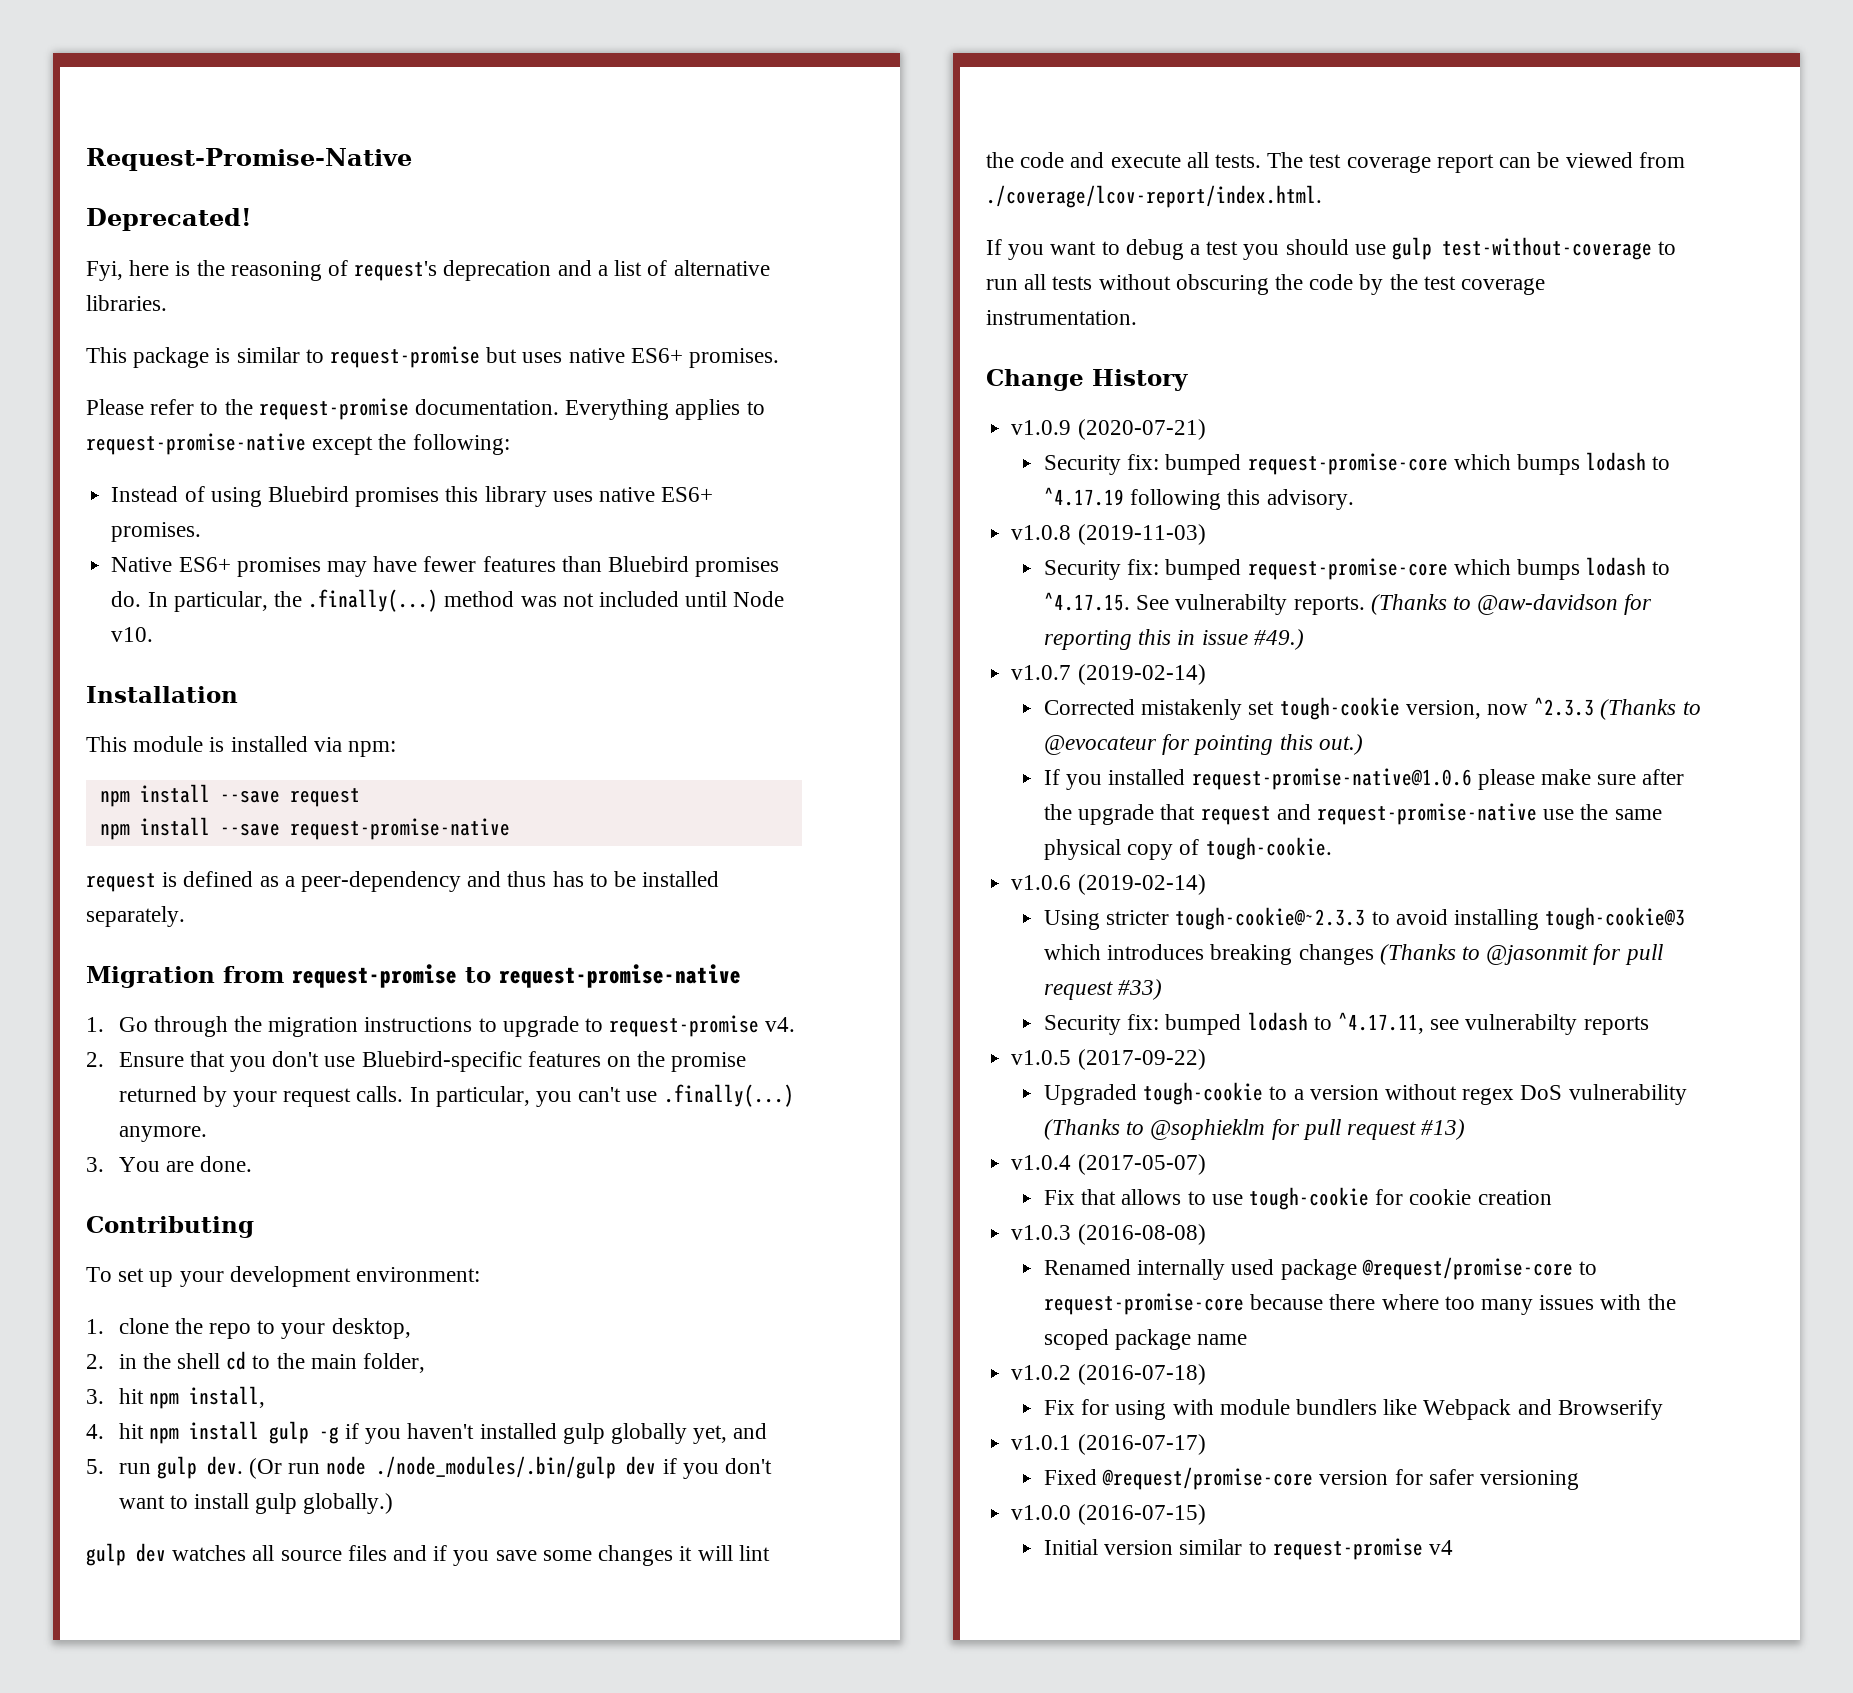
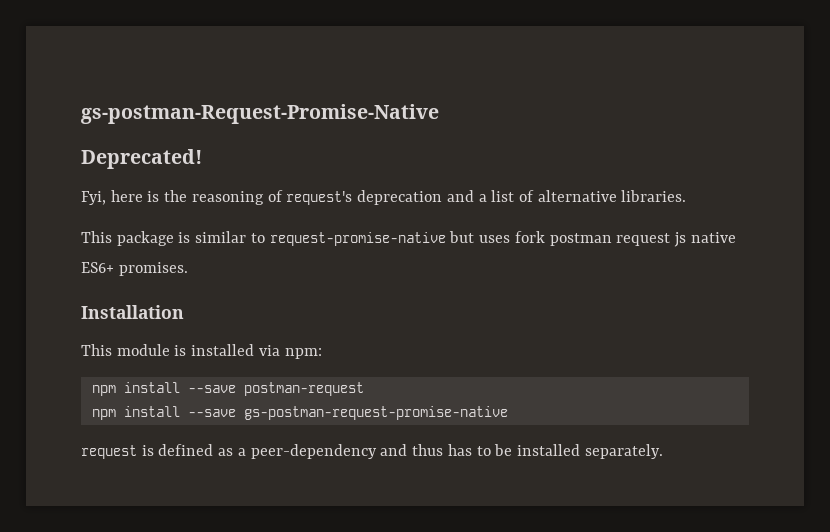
- Request-Promise-Native
+ gs-postman-Request-Promise-Native
- This package is similar to request-promise but uses native ES6+ promises.
- Please refer to the request-promise documentation. Everything applies to request-promise-native except the following:
- Instead of using Bluebird promises this library uses native ES6+ promises.
- Native ES6+ promises may have fewer features than Bluebird promises do. In particular, the .finally(...) method was not included until Node v10.
+ This package is similar to request-promise-native but uses fork postman request js native ES6+ promises.
- npm install --save request
- npm install --save request-promise-native
+ npm install --save postman-request
+ npm install --save gs-postman-request-promise-native
- Migration from request-promise to request-promise-native
- 1. Go through the migration instructions to upgrade to request-promise v4.
- 2. Ensure that you don't use Bluebird-specific features on the promise returned by your request calls. In particular, you can't use .finally(...) anymore.
- 3. You are done.
- Contributing
- To set up your development environment:
- 1. clone the repo to your desktop,
- 2. in the shell cd to the main folder,
- 3. hit npm install,
- 4. hit npm install gulp -g if you haven't installed gulp globally yet, and
- 5. run gulp dev. (Or run node ./node_modules/.bin/gulp dev if you don't want to install gulp globally.)
- gulp dev watches all source files and if you save some changes it will lint the code and execute all tests. The test coverage report can be viewed from ./coverage/lcov-report/index.html.
- If you want to debug a test you should use gulp test-without-coverage to run all tests without obscuring the code by the test coverage instrumentation.
- Change History
- v1.0.9 (2020-07-21)
- Security fix: bumped request-promise-core which bumps lodash to ^4.17.19 following this advisory.
- v1.0.8 (2019-11-03)
- Security fix: bumped request-promise-core which bumps lodash to ^4.17.15. See vulnerabilty reports. (Thanks to @aw-davidson for reporting this in issue #49.)
- v1.0.7 (2019-02-14)
- Corrected mistakenly set tough-cookie version, now ^2.3.3 (Thanks to @evocateur for pointing this out.)
- If you installed request-promise-native@1.0.6 please make sure after the upgrade that request and request-promise-native use the same physical copy of tough-cookie.
- v1.0.6 (2019-02-14)
- Using stricter tough-cookie@~2.3.3 to avoid installing tough-cookie@3 which introduces breaking changes (Thanks to @jasonmit for pull request #33)
- Security fix: bumped lodash to ^4.17.11, see vulnerabilty reports
- v1.0.5 (2017-09-22)
- Upgraded tough-cookie to a version without regex DoS vulnerability (Thanks to @sophieklm for pull request #13)
- v1.0.4 (2017-05-07)
- Fix that allows to use tough-cookie for cookie creation
- v1.0.3 (2016-08-08)
- Renamed internally used package @request/promise-core to request-promise-core because there where too many issues with the scoped package name
- v1.0.2 (2016-07-18)
- Fix for using with module bundlers like Webpack and Browserify
- v1.0.1 (2016-07-17)
- Fixed @request/promise-core version for safer versioning
- v1.0.0 (2016-07-15)
- Initial version similar to request-promise v4

